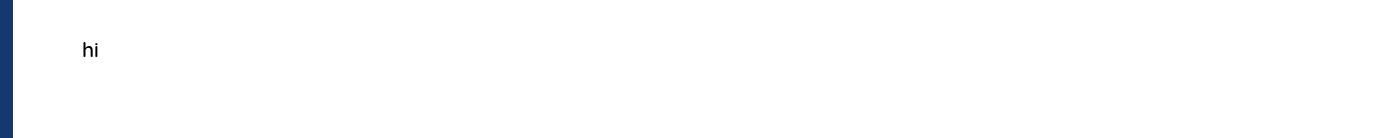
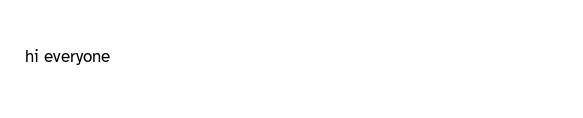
- hi
+ hi everyone

